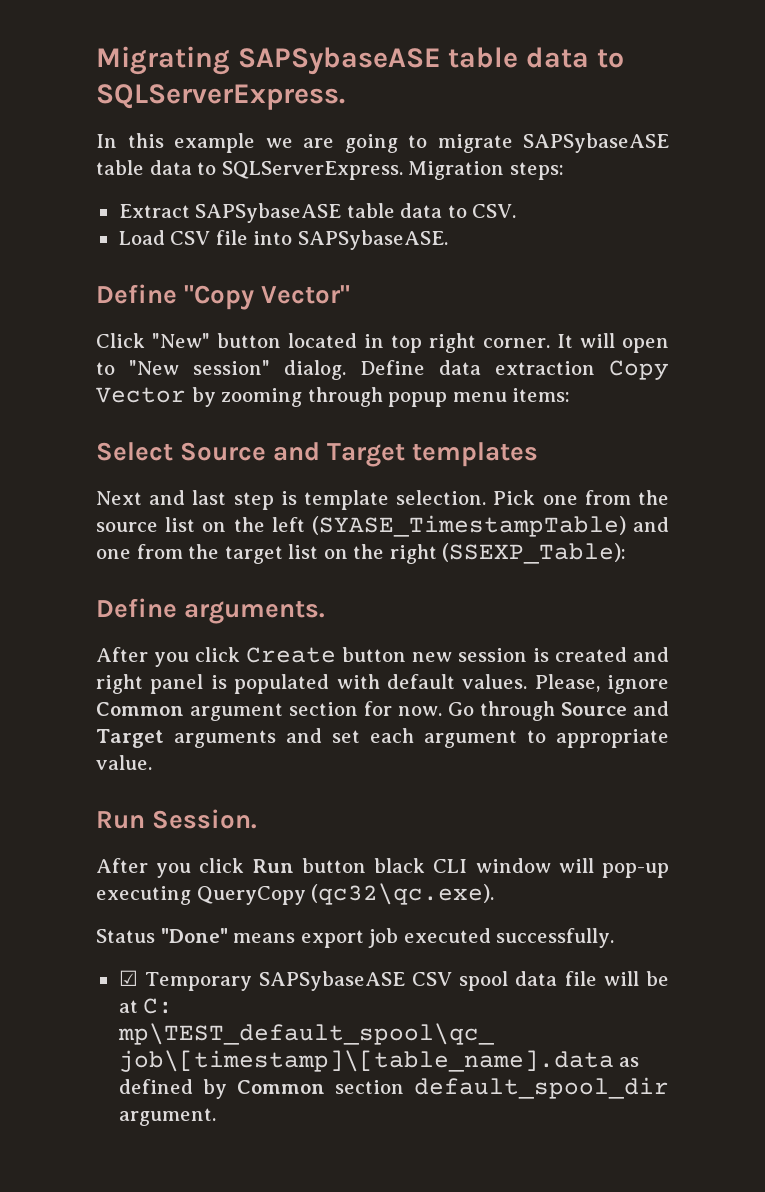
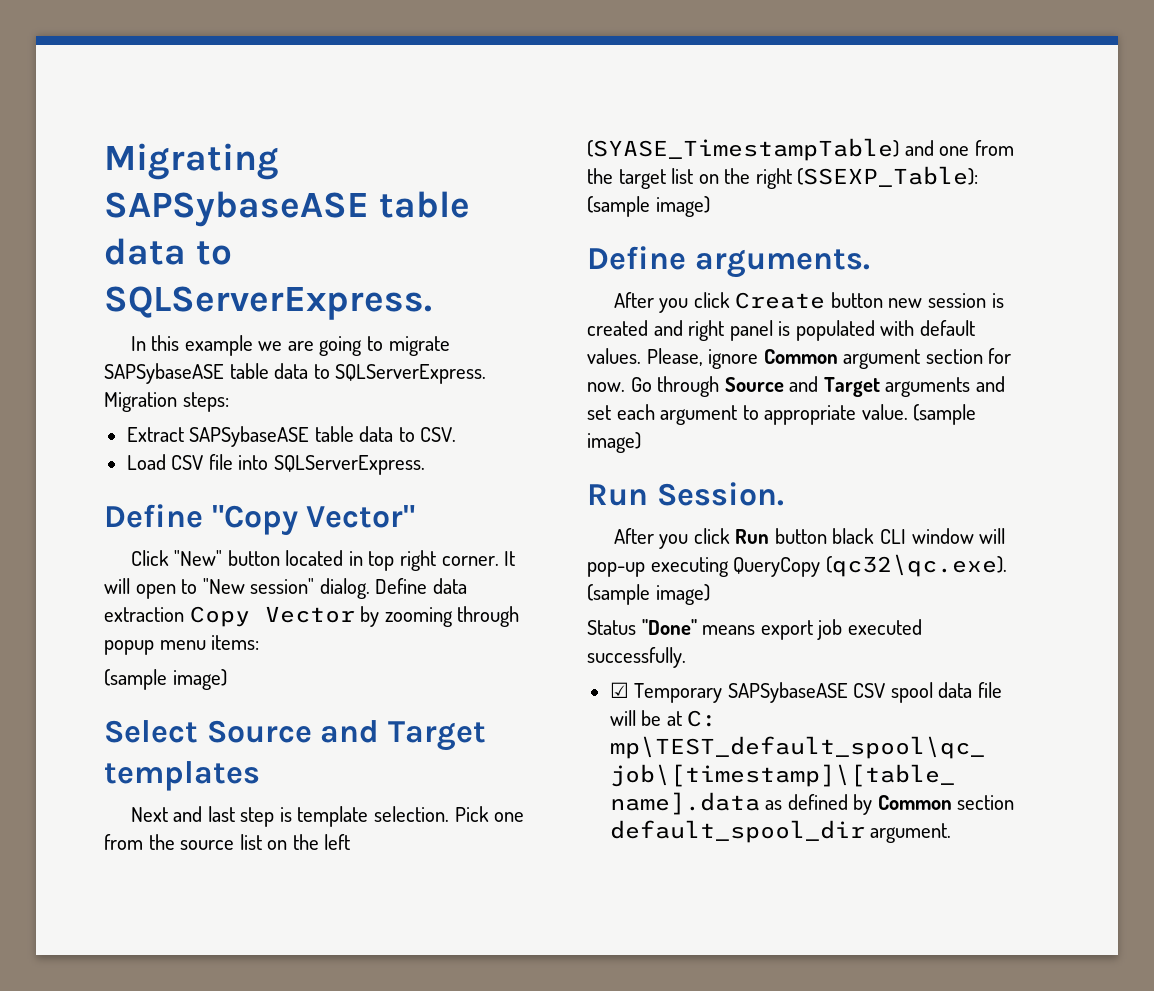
- Load CSV file into SAPSybaseASE.
+ Load CSV file into SQLServerExpress.
  Define data extraction Copy Vector by zooming through popup menu items:
+ (sample image)
- Pick one from the source list on the left (SYASE_TimestampTable) and one from the target list on the right (SSEXP_Table):
+ Pick one from the source list on the left (SYASE_TimestampTable) and one from the target list on the right (SSEXP_Table): (sample image)
- Go through Source and Target arguments and set each argument to appropriate value.
+ Go through Source and Target arguments and set each argument to appropriate value. (sample image)
- After you click Run button black CLI window will pop-up executing QueryCopy (qc32\qc.exe).
+ After you click Run button black CLI window will pop-up executing QueryCopy (qc32\qc.exe). (sample image)

